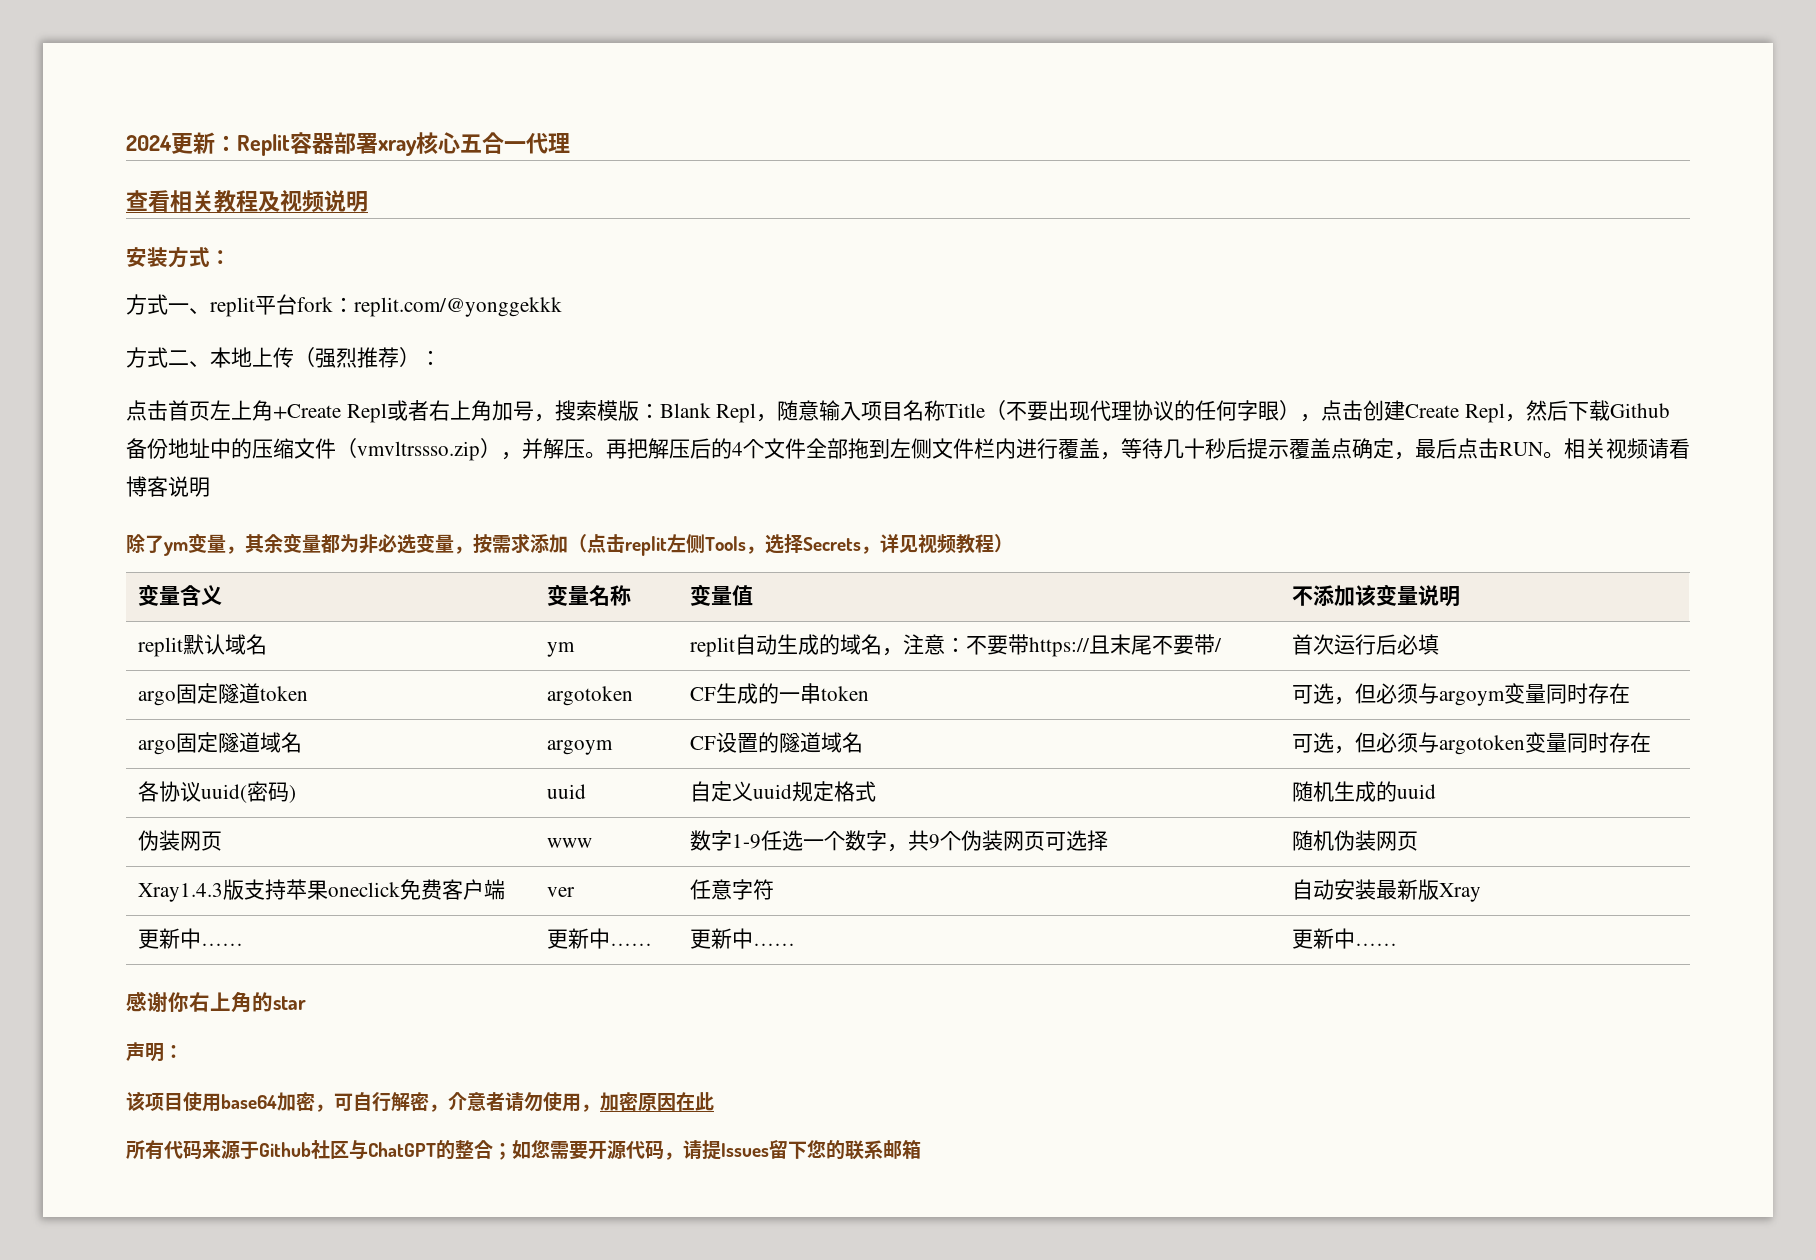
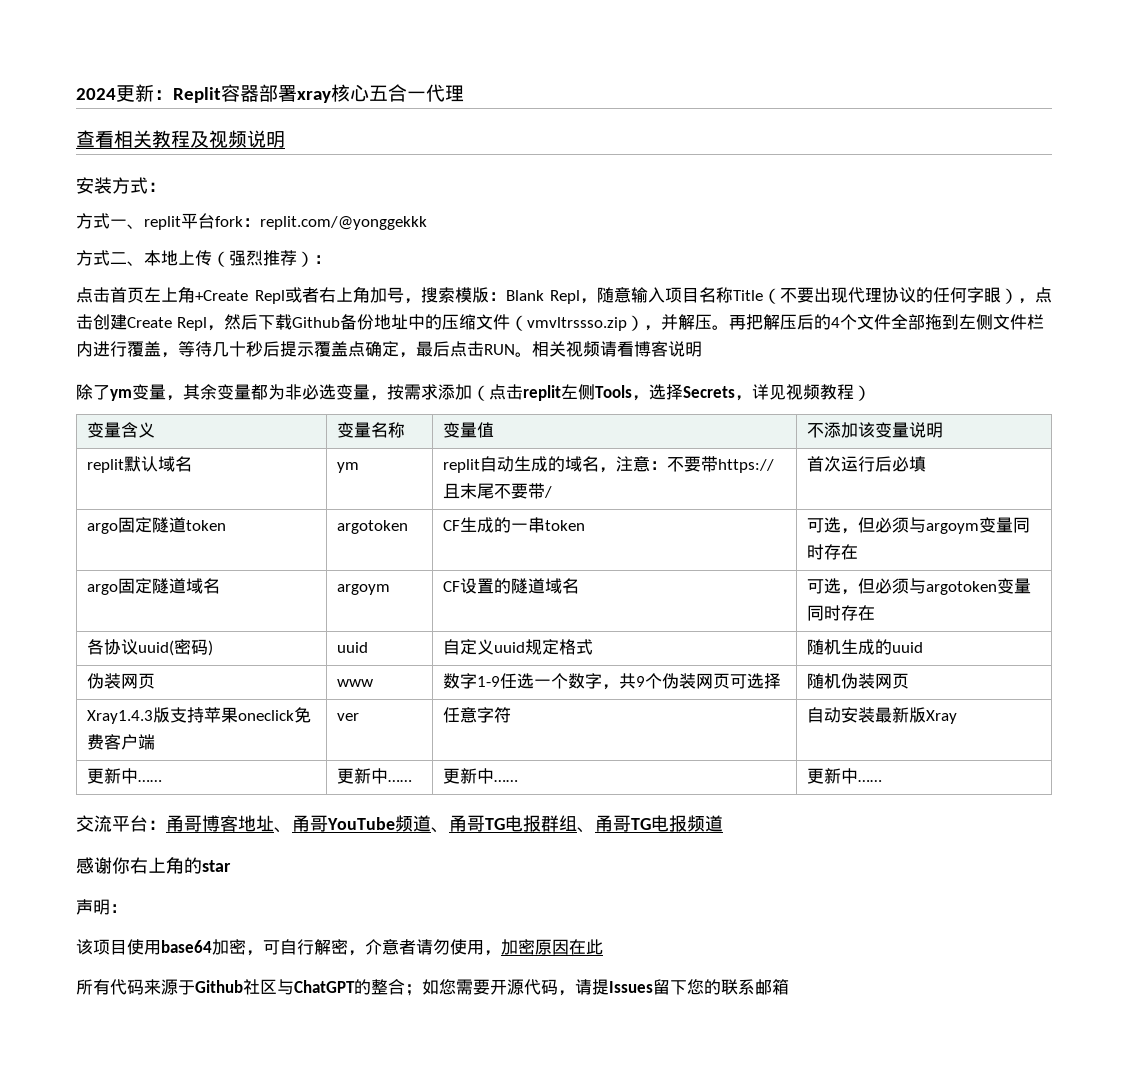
+ 交流平台：甬哥博客地址、甬哥YouTube频道、甬哥TG电报群组、甬哥TG电报频道

